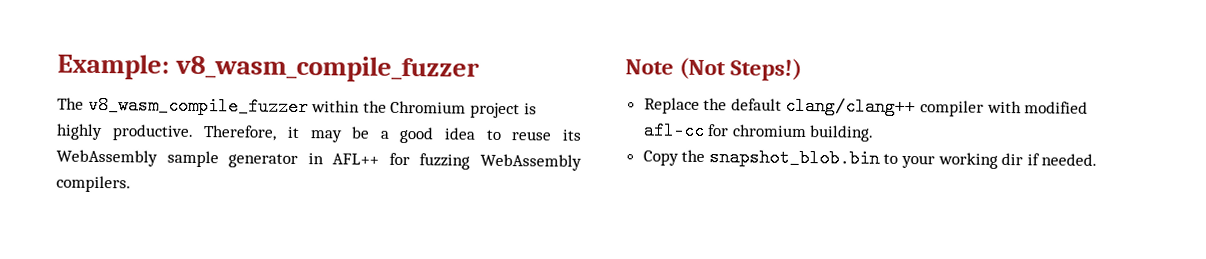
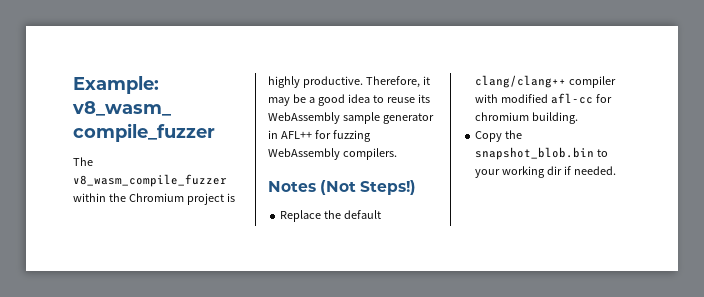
- Note (Not Steps!)
+ Notes (Not Steps!)

